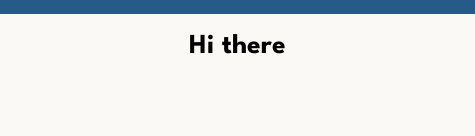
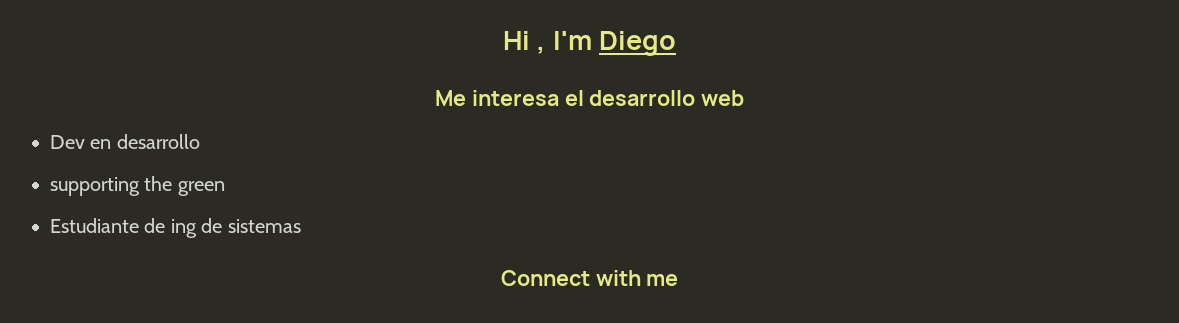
- Hi there
+ Hi , I'm Diego
+ Me interesa el desarrollo web
+ Dev en desarrollo
+ supporting the green
+ Estudiante de ing de sistemas
+ Connect with me

